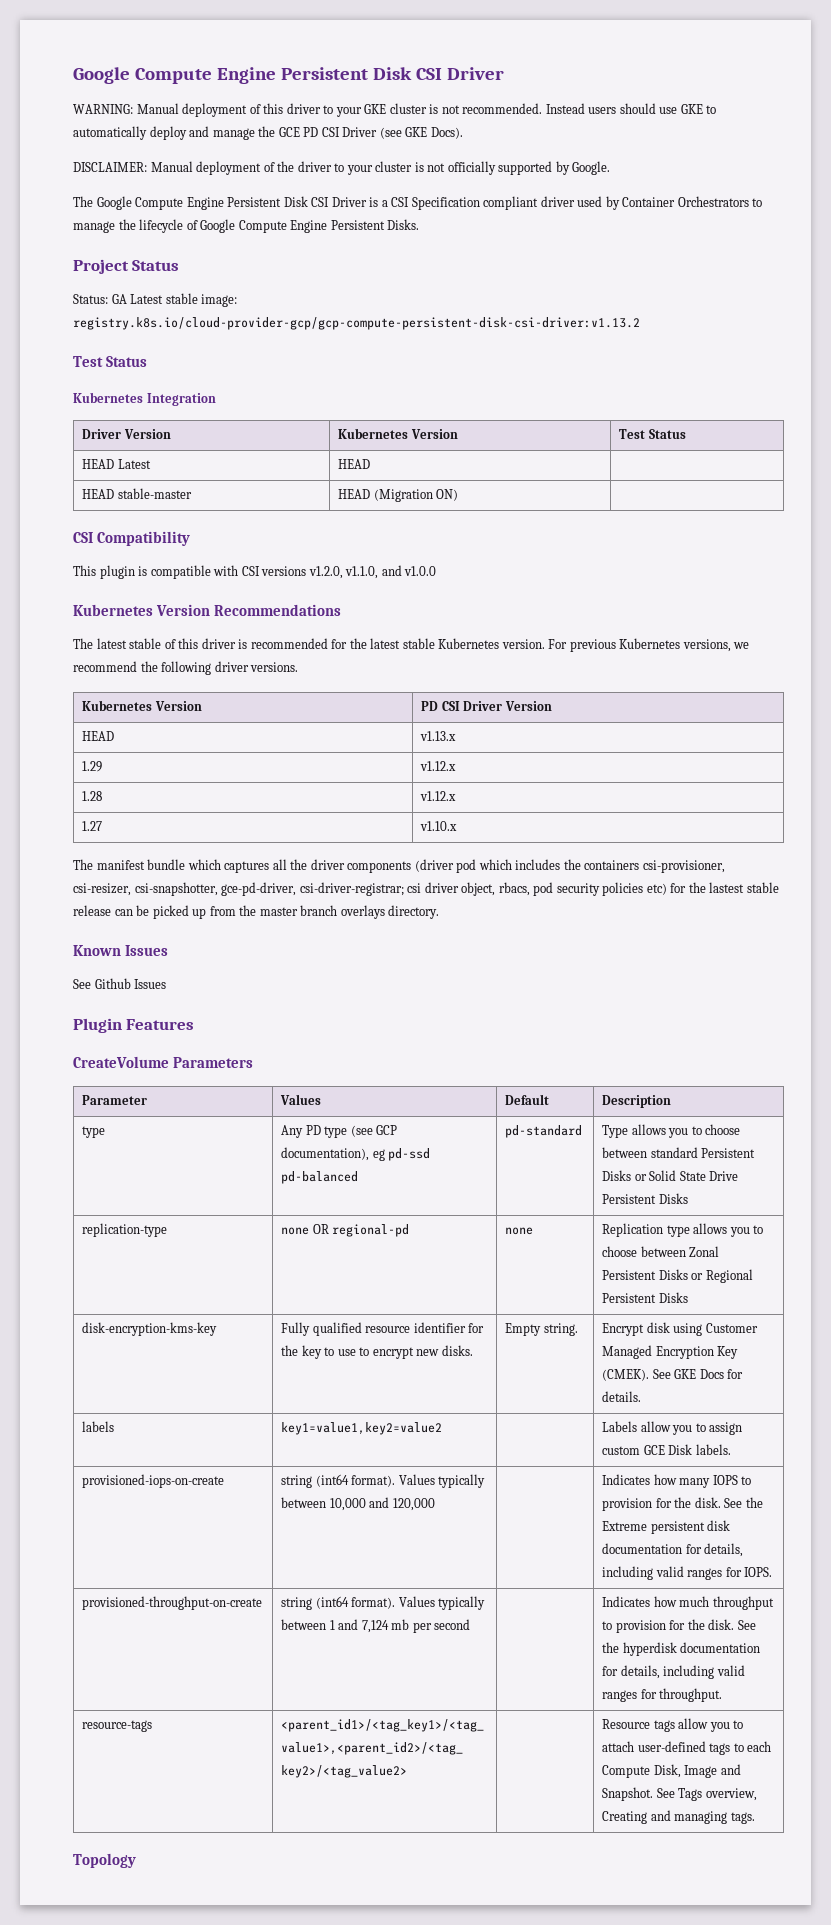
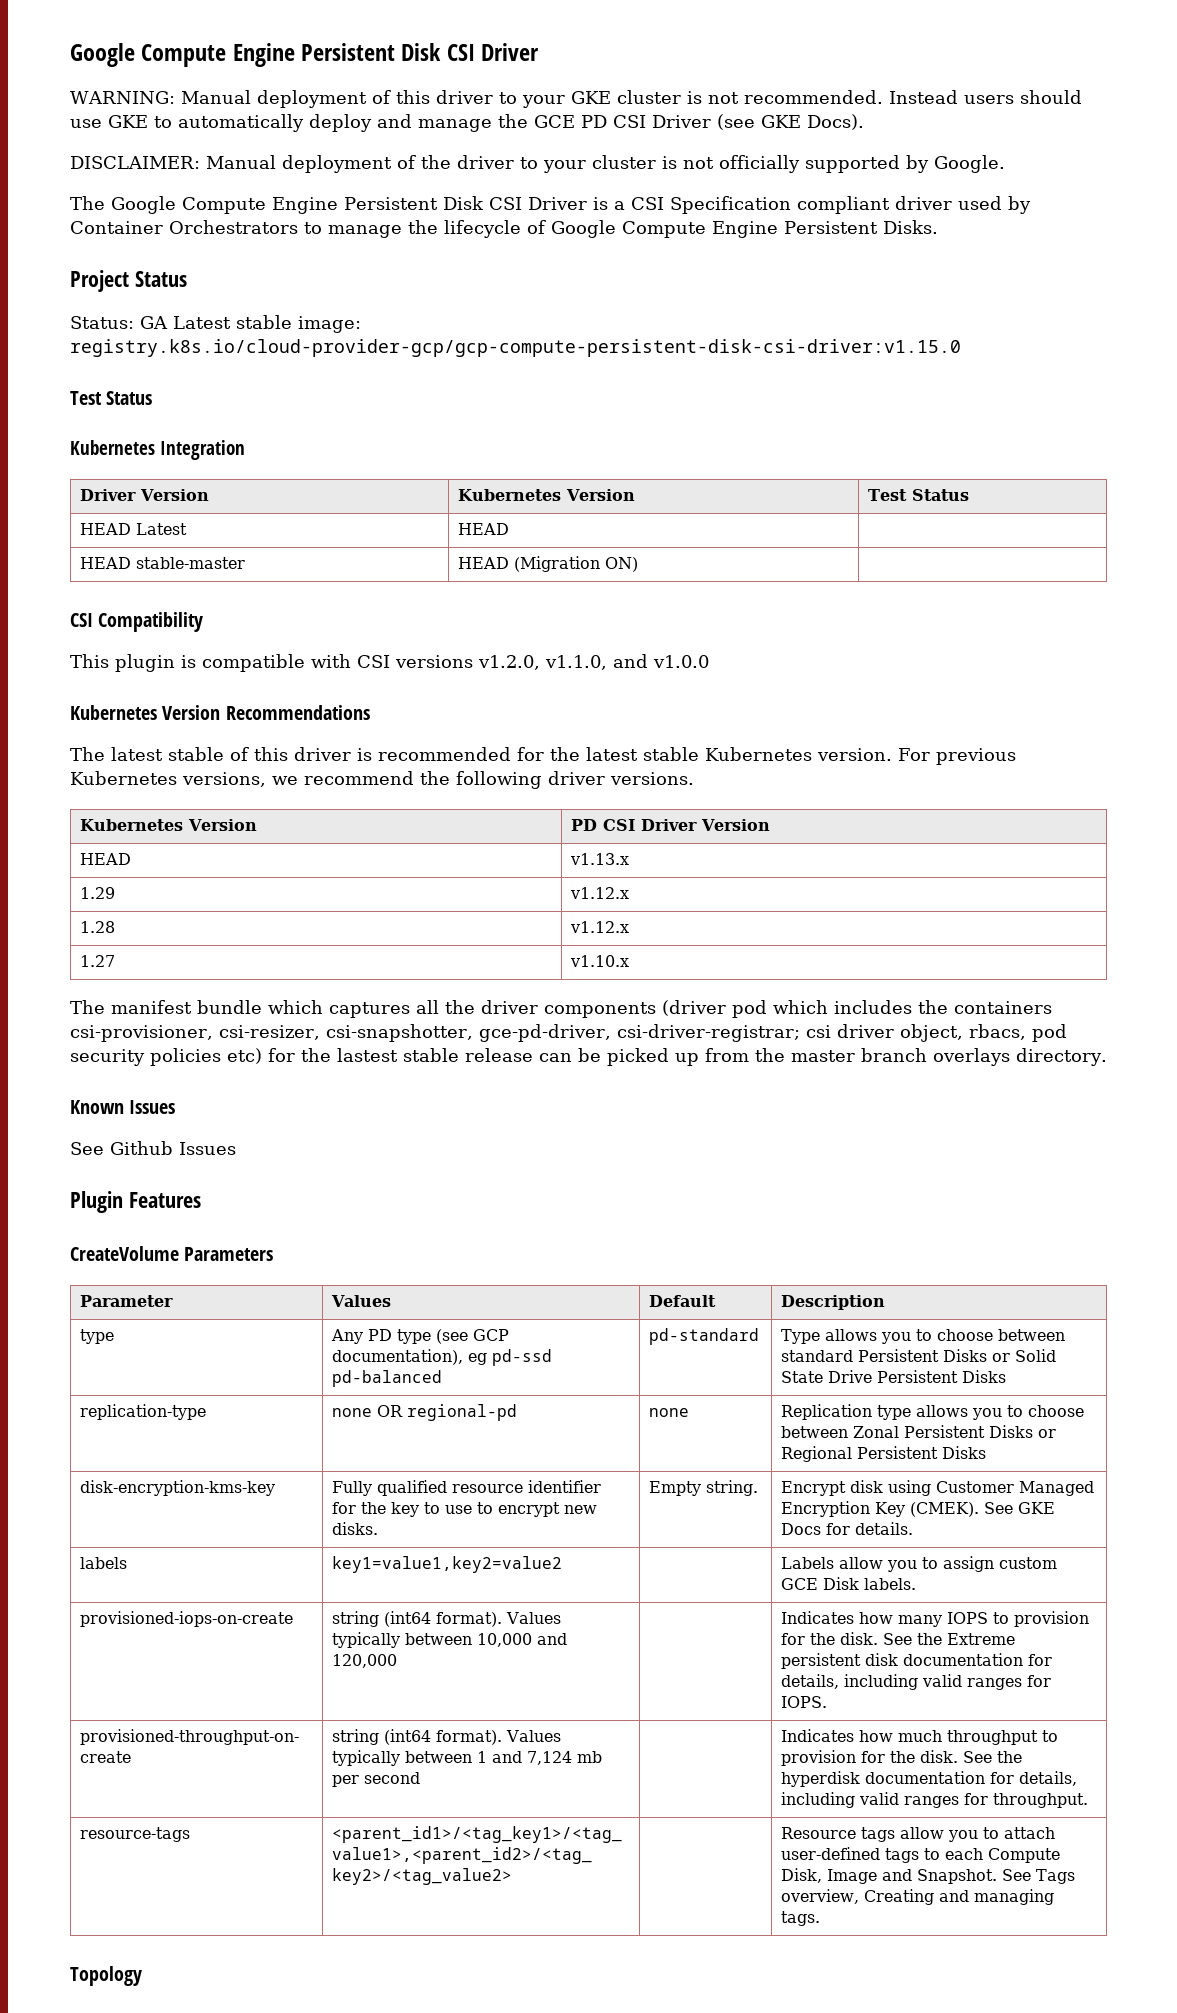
- Status: GA Latest stable image: registry.k8s.io/cloud-provider-gcp/gcp-compute-persistent-disk-csi-driver:v1.13.2
+ Status: GA Latest stable image: registry.k8s.io/cloud-provider-gcp/gcp-compute-persistent-disk-csi-driver:v1.15.0

